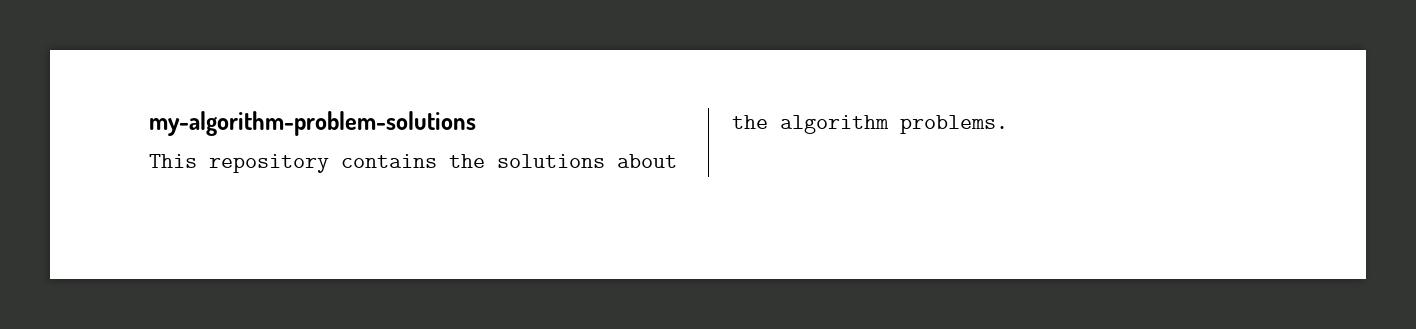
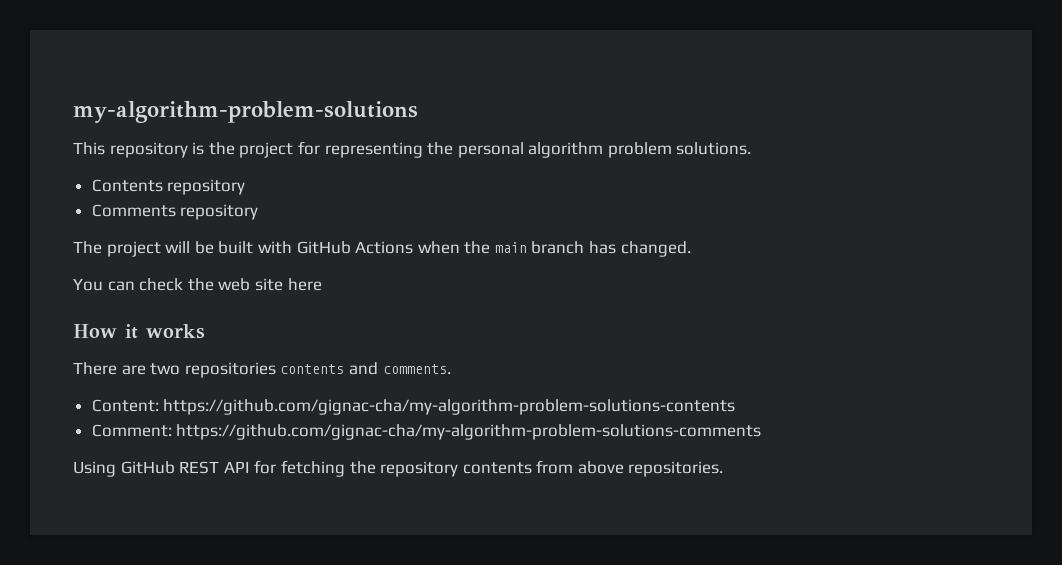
- This repository contains the solutions about the algorithm problems.
+ This repository is the project for representing the personal algorithm problem solutions.
+ Contents repository
+ Comments repository
+ The project will be built with GitHub Actions when the main branch has changed.
+ You can check the web site here
+ How it works
+ There are two repositories contents and comments.
+ Content: https://github.com/gignac-cha/my-algorithm-problem-solutions-contents
+ Comment: https://github.com/gignac-cha/my-algorithm-problem-solutions-comments
+ Using GitHub REST API for fetching the repository contents from above repositories.

